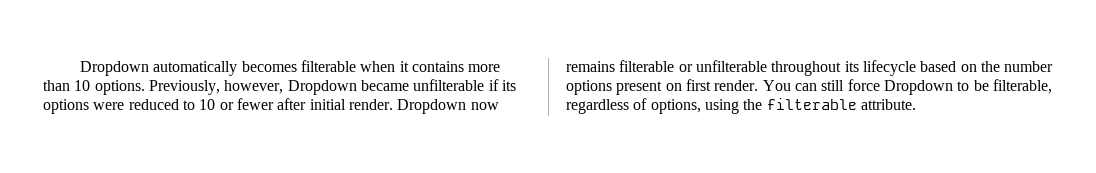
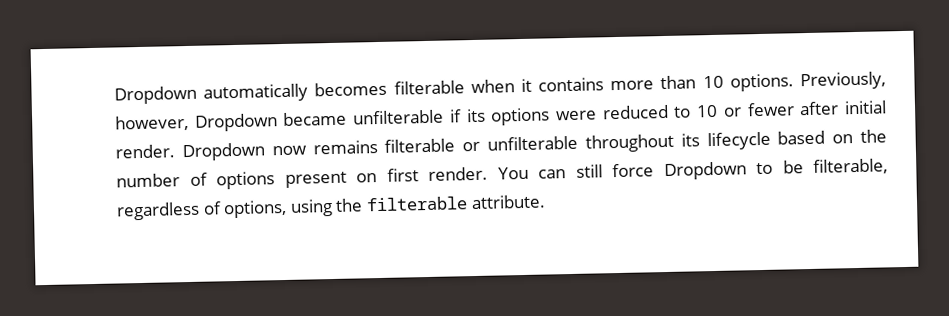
- Dropdown now remains filterable or unfilterable throughout its lifecycle based on the number options present on first render.
+ Dropdown now remains filterable or unfilterable throughout its lifecycle based on the number of options present on first render.

